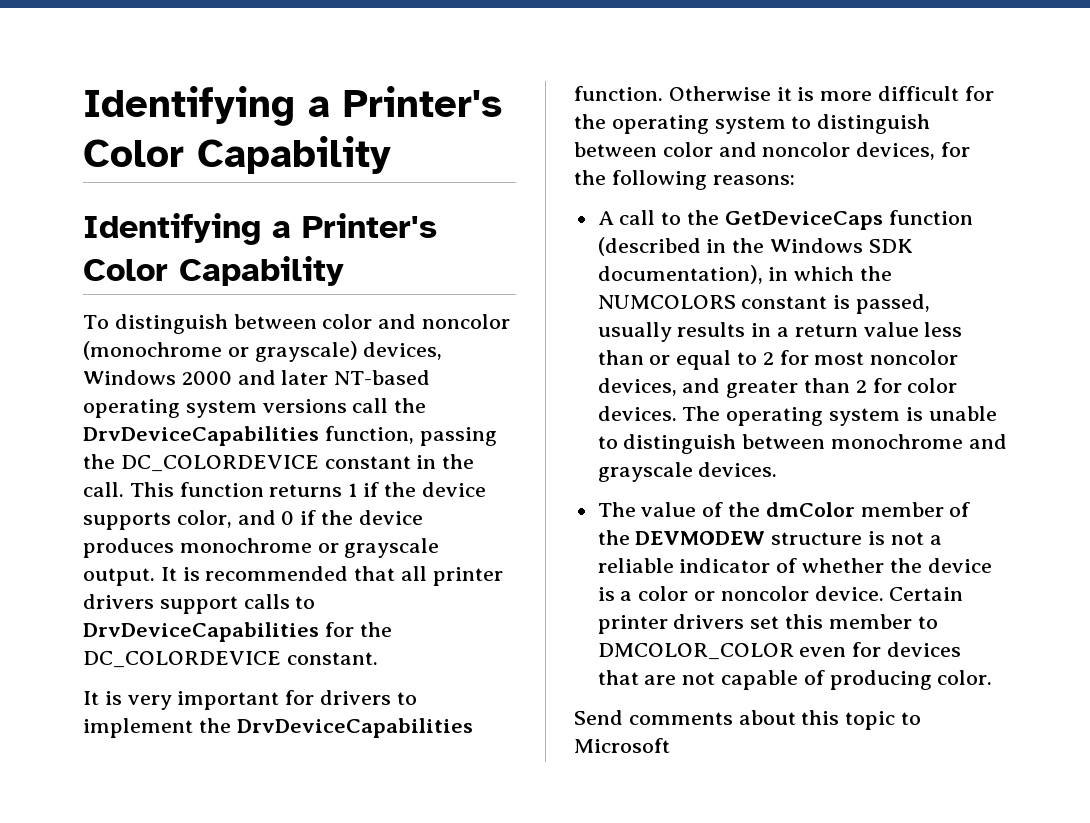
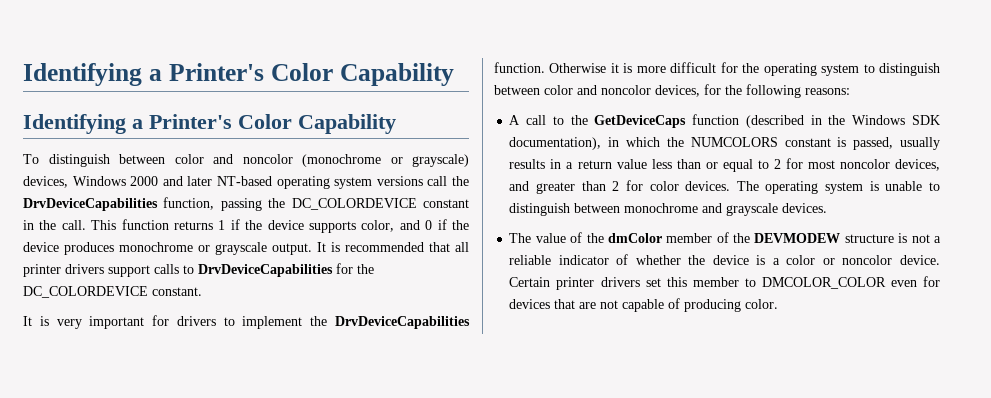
- Send comments about this topic to Microsoft

